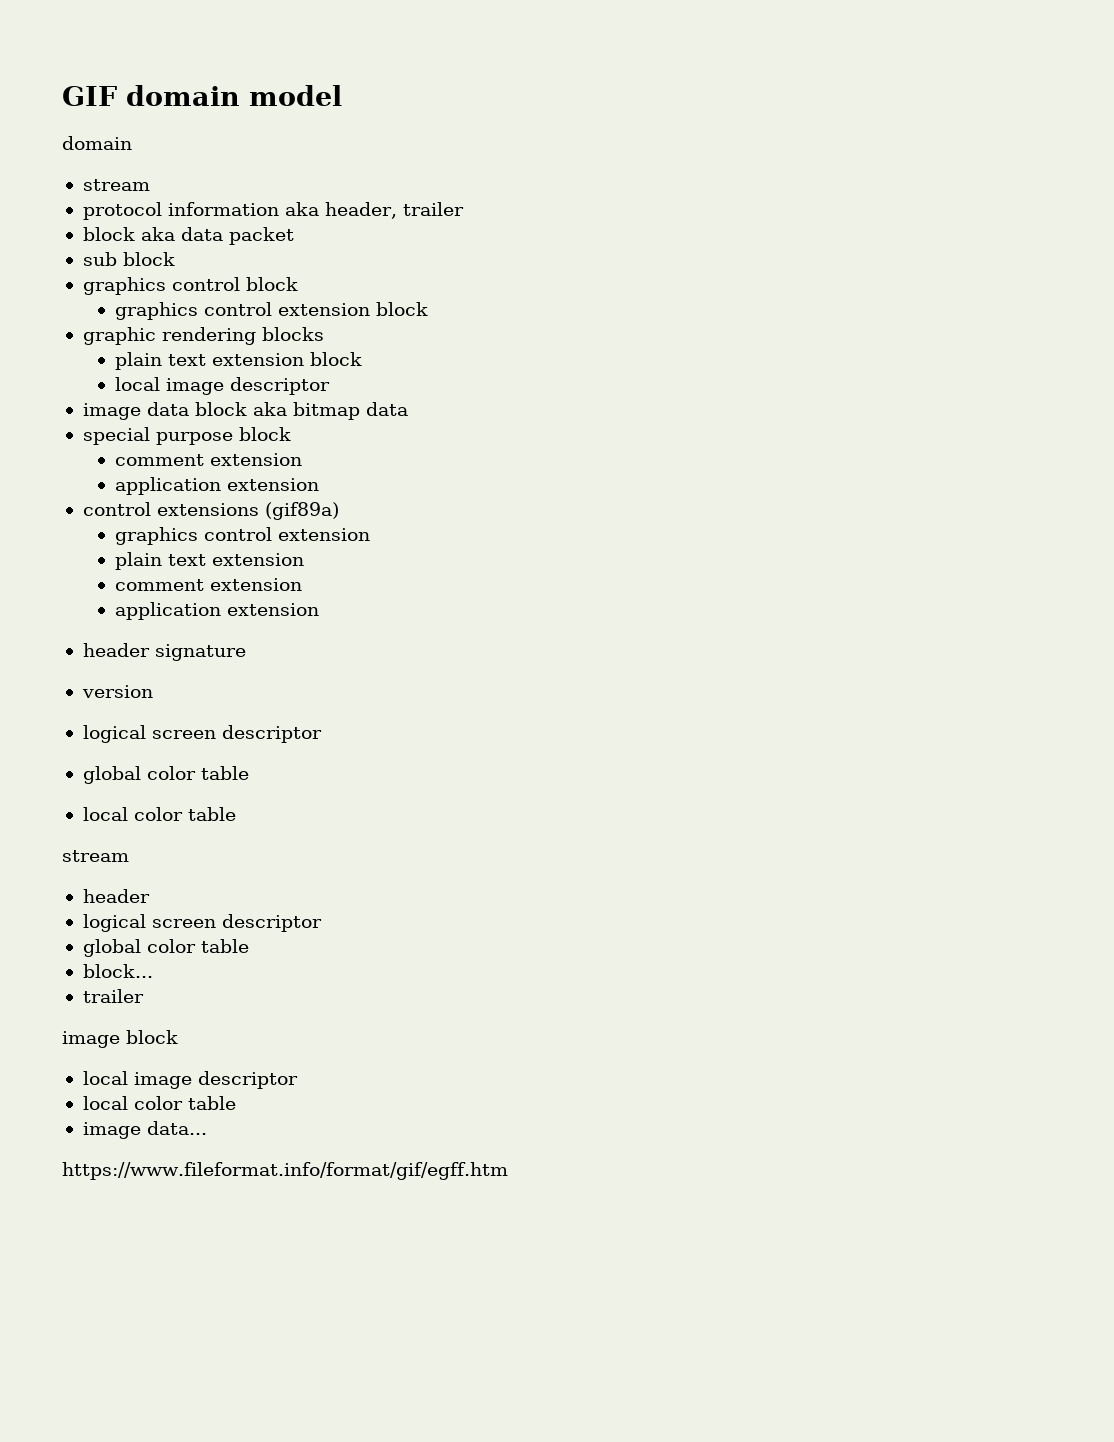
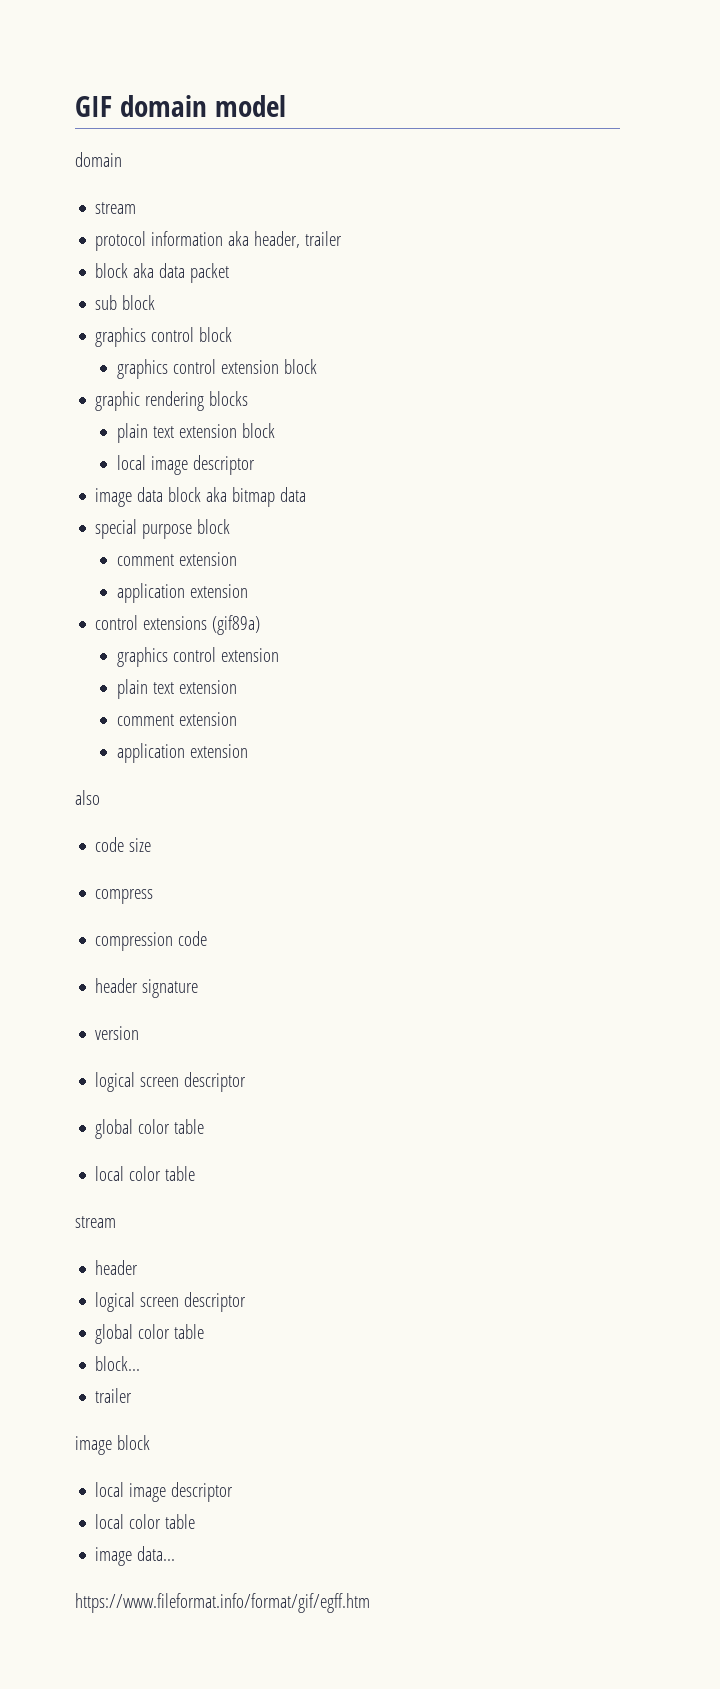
+ also
+ code size
+ compress
+ compression code

